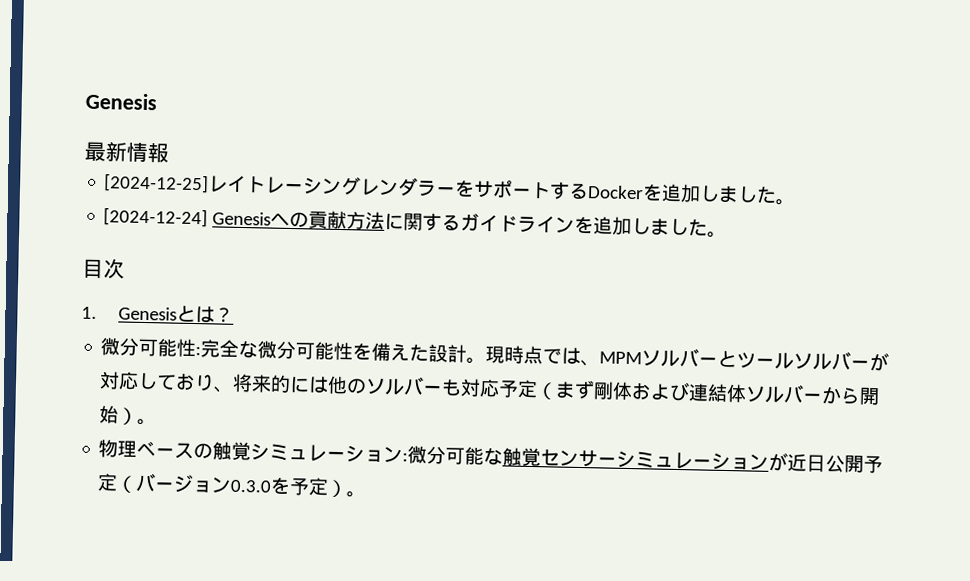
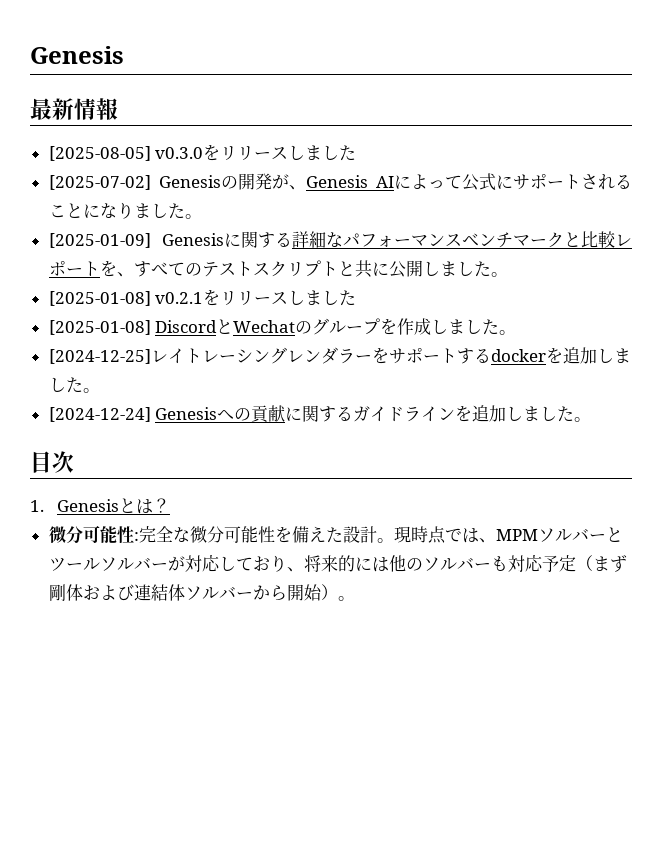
+ [2025-08-05] v0.3.0をリリースしました
+ [2025-07-02] Genesisの開発が、Genesis AIによって公式にサポートされることになりました。
+ [2025-01-09] Genesisに関する詳細なパフォーマンスベンチマークと比較レポートを、すべてのテストスクリプトと共に公開しました。
+ [2025-01-08] v0.2.1をリリースしました
+ [2025-01-08] DiscordとWechatのグループを作成しました。
- [2024-12-25]レイトレーシングレンダラーをサポートするDockerを追加しました。
+ [2024-12-25]レイトレーシングレンダラーをサポートするdockerを追加しました。
- [2024-12-24] Genesisへの貢献方法に関するガイドラインを追加しました。
+ [2024-12-24] Genesisへの貢献に関するガイドラインを追加しました。
- 物理ベースの触覚シミュレーション:微分可能な触覚センサーシミュレーションが近日公開予定（バージョン0.3.0を予定）。

